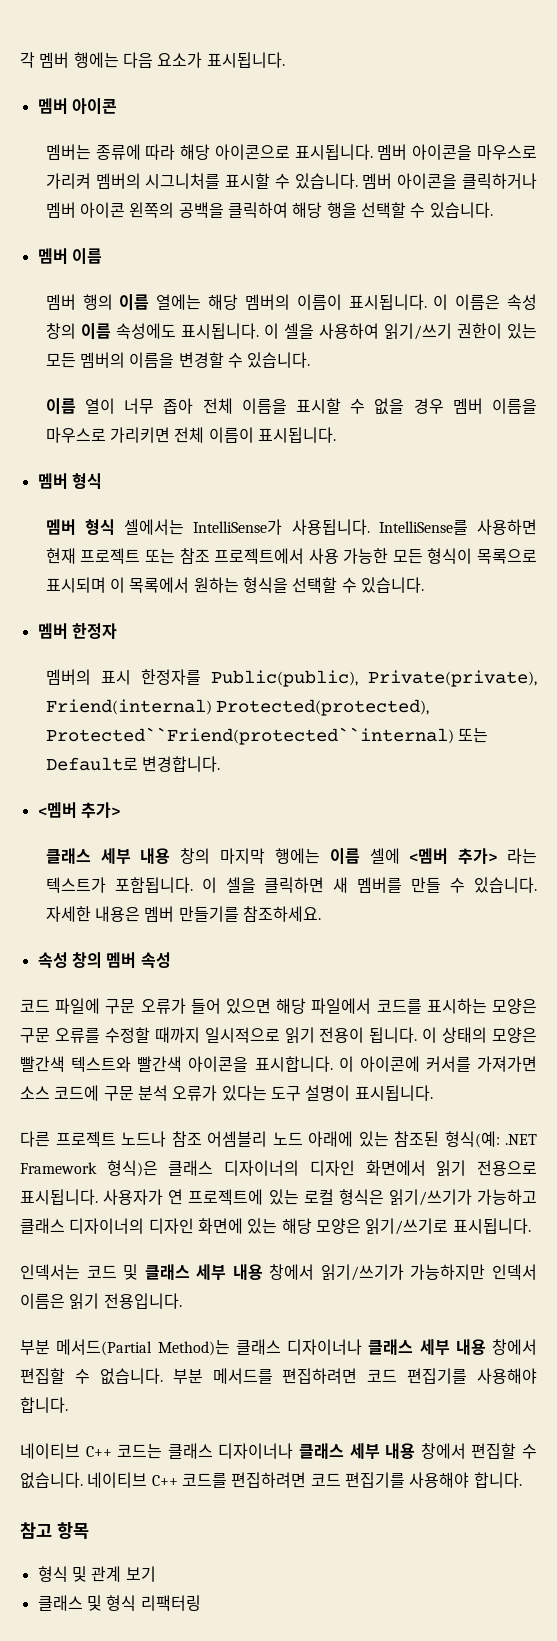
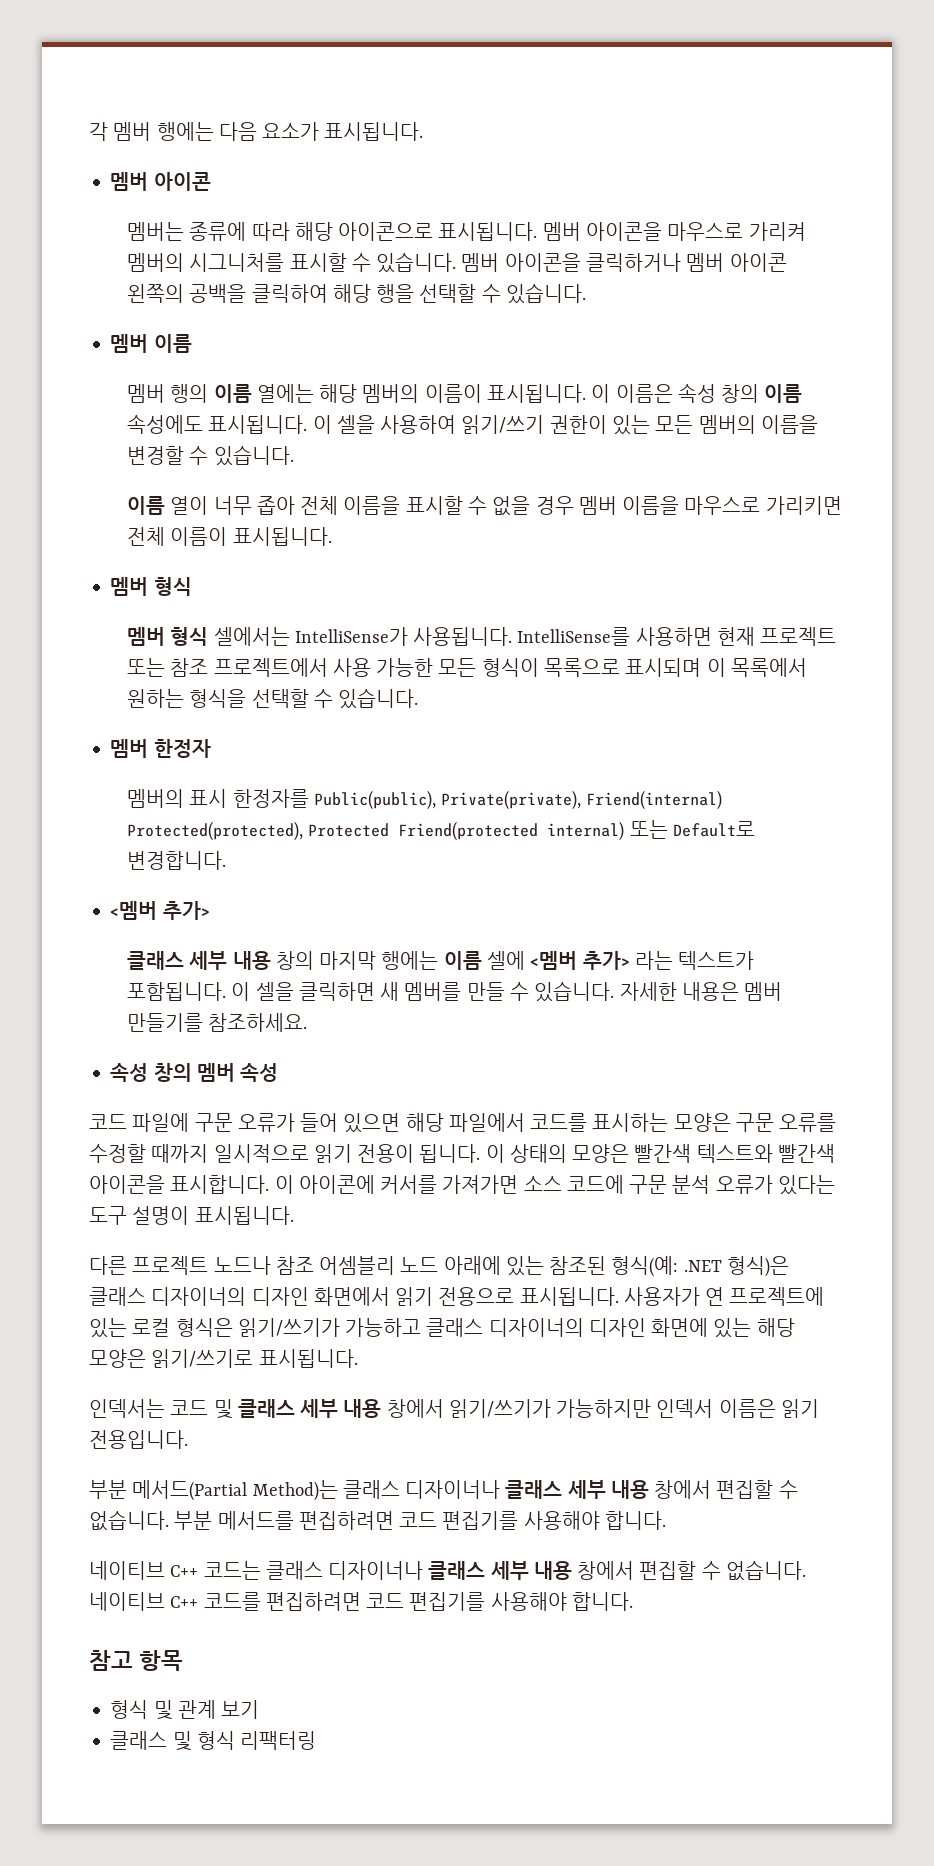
- 멤버의 표시 한정자를 Public(public), Private(private), Friend(internal) Protected(protected), Protected``Friend(protected``internal) 또는 Default로 변경합니다.
+ 멤버의 표시 한정자를 Public(public), Private(private), Friend(internal) Protected(protected), Protected Friend(protected internal) 또는 Default로 변경합니다.
- 다른 프로젝트 노드나 참조 어셈블리 노드 아래에 있는 참조된 형식(예: .NET Framework 형식)은 클래스 디자이너의 디자인 화면에서 읽기 전용으로 표시됩니다.
+ 다른 프로젝트 노드나 참조 어셈블리 노드 아래에 있는 참조된 형식(예: .NET 형식)은 클래스 디자이너의 디자인 화면에서 읽기 전용으로 표시됩니다.

